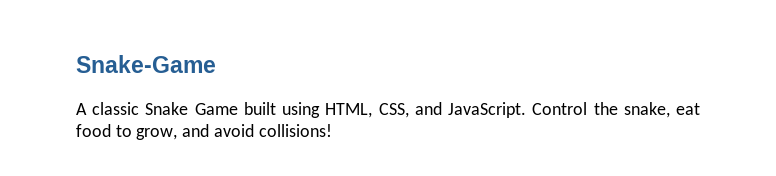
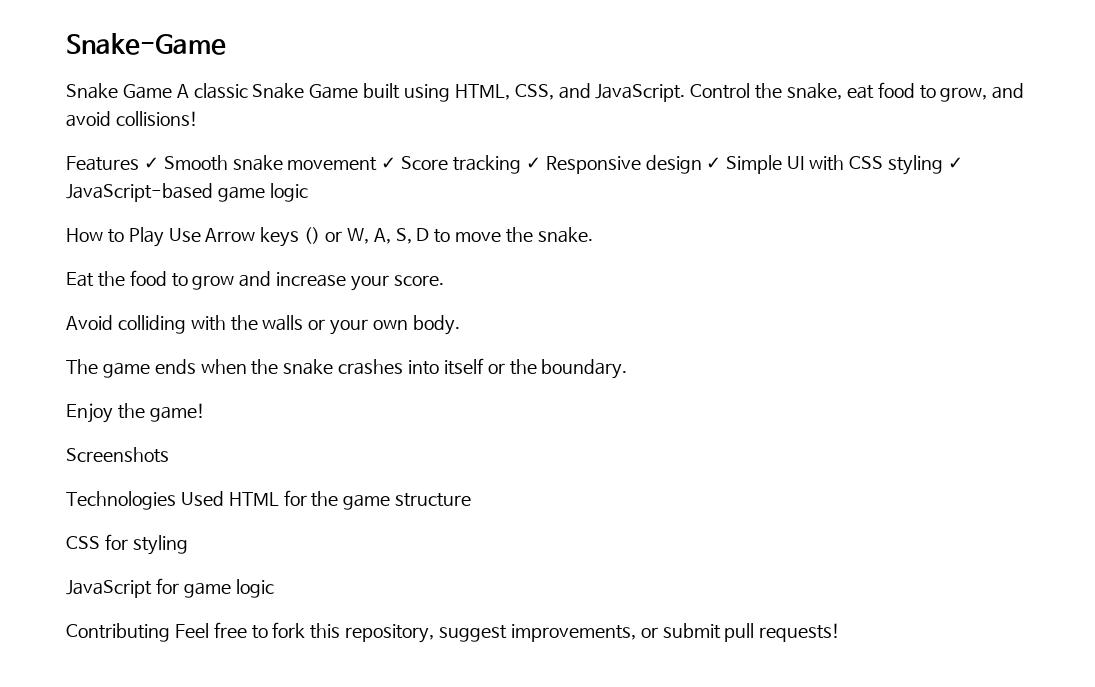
- A classic Snake Game built using HTML, CSS, and JavaScript.
+ Snake Game A classic Snake Game built using HTML, CSS, and JavaScript.
+ Features ✓ Smooth snake movement ✓ Score tracking ✓ Responsive design ✓ Simple UI with CSS styling ✓ JavaScript-based game logic
+ How to Play Use Arrow keys () or W, A, S, D to move the snake.
+ Eat the food to grow and increase your score.
+ Avoid colliding with the walls or your own body.
+ The game ends when the snake crashes into itself or the boundary.
+ Enjoy the game!
+ Screenshots
+ Technologies Used HTML for the game structure
+ CSS for styling
+ JavaScript for game logic
+ Contributing Feel free to fork this repository, suggest improvements, or submit pull requests!

